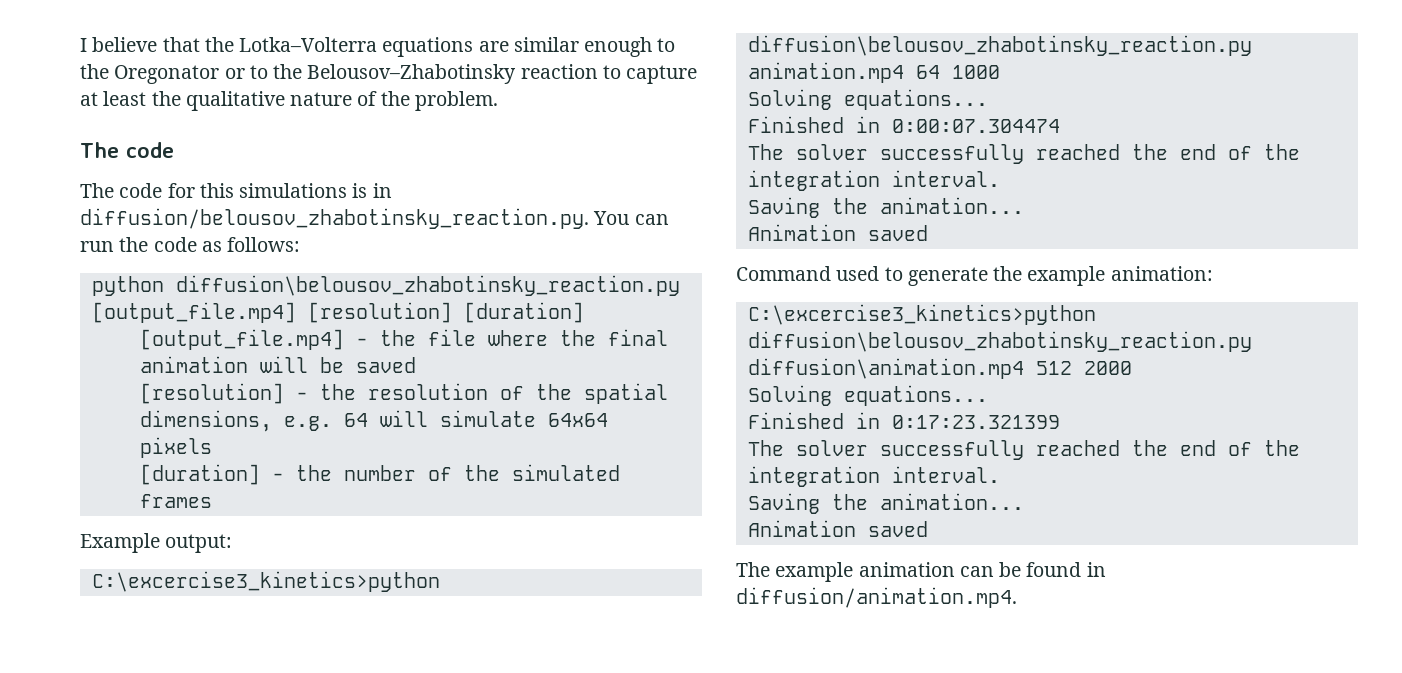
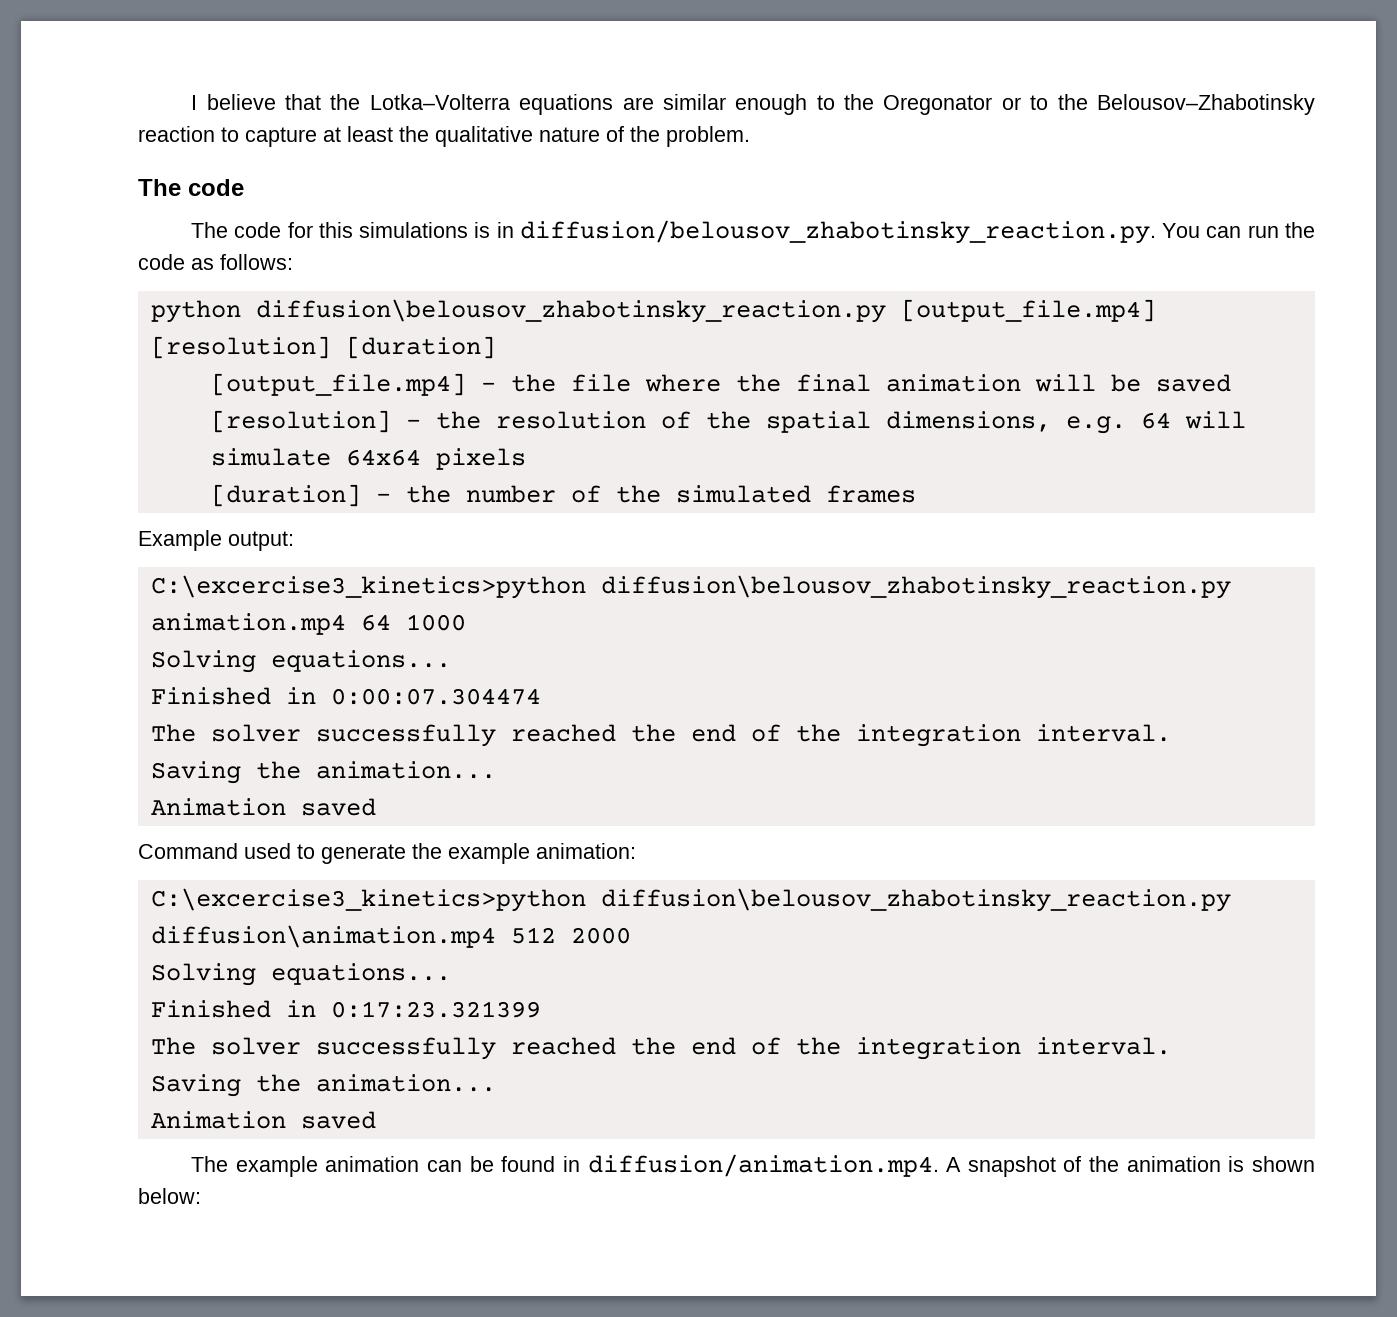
- The example animation can be found in diffusion/animation.mp4.
+ The example animation can be found in diffusion/animation.mp4. A snapshot of the animation is shown below:

